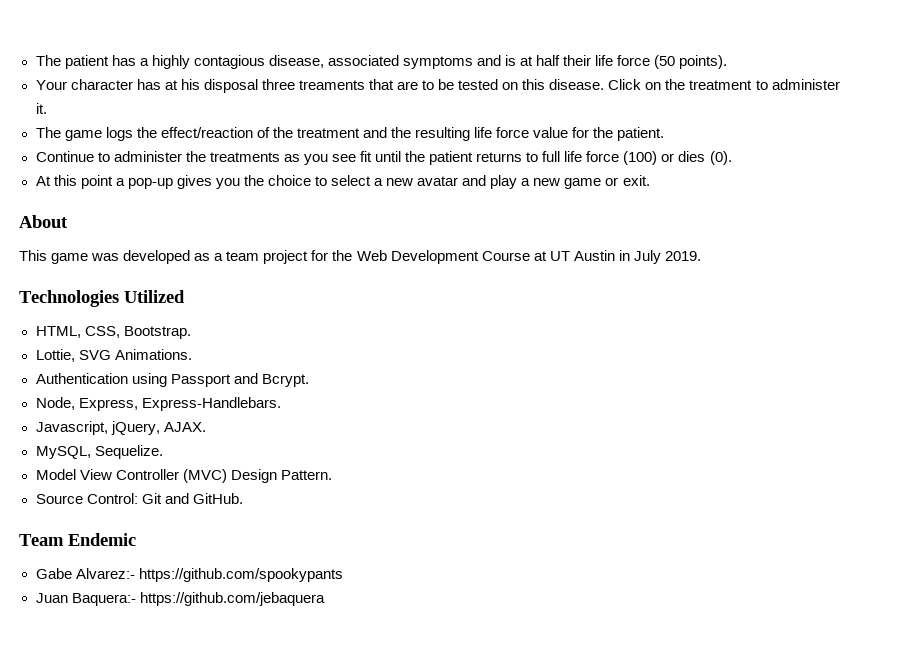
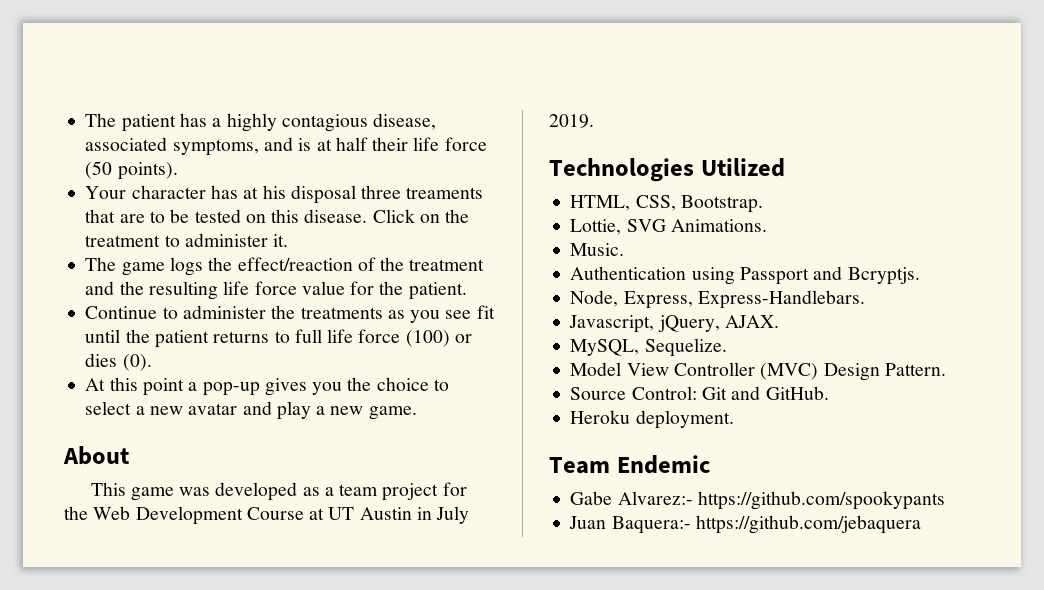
- The patient has a highly contagious disease, associated symptoms and is at half their life force (50 points).
+ The patient has a highly contagious disease, associated symptoms, and is at half their life force (50 points).
- At this point a pop-up gives you the choice to select a new avatar and play a new game or exit.
+ At this point a pop-up gives you the choice to select a new avatar and play a new game.
+ Music.
- Authentication using Passport and Bcrypt.
+ Authentication using Passport and Bcryptjs.
+ Heroku deployment.

